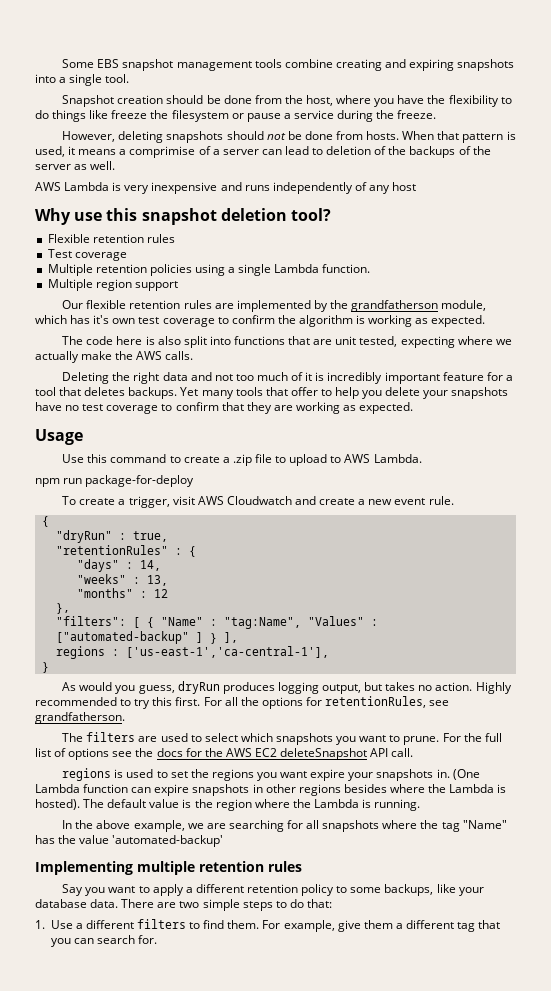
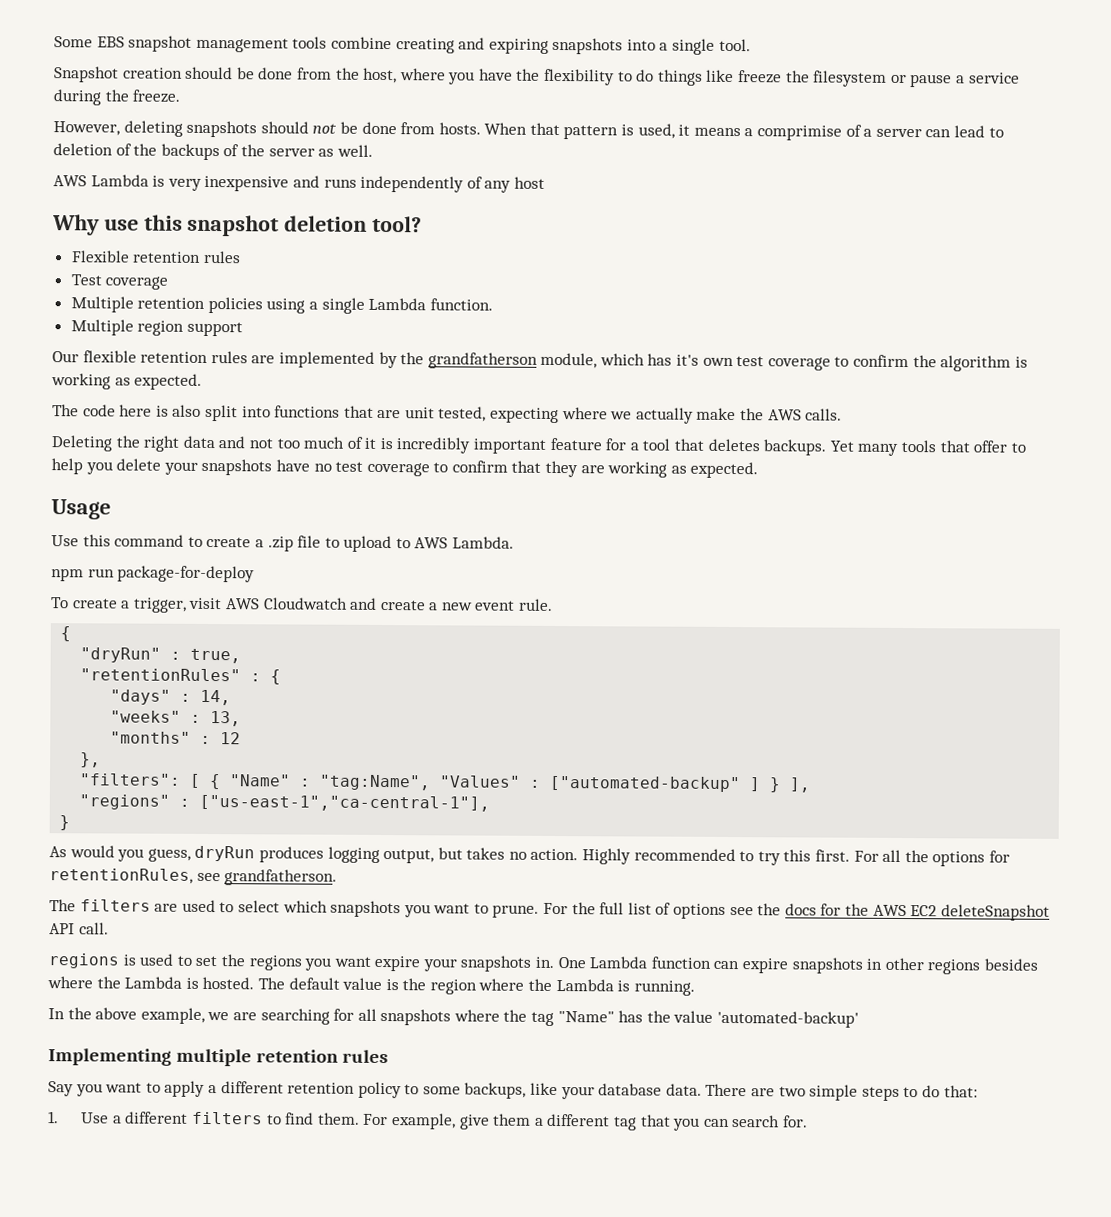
- regions : ['us-east-1','ca-central-1'],
+ "regions" : ["us-east-1","ca-central-1"],
- (One Lambda function can expire snapshots in other regions besides where the Lambda is hosted).
+ One Lambda function can expire snapshots in other regions besides where the Lambda is hosted.

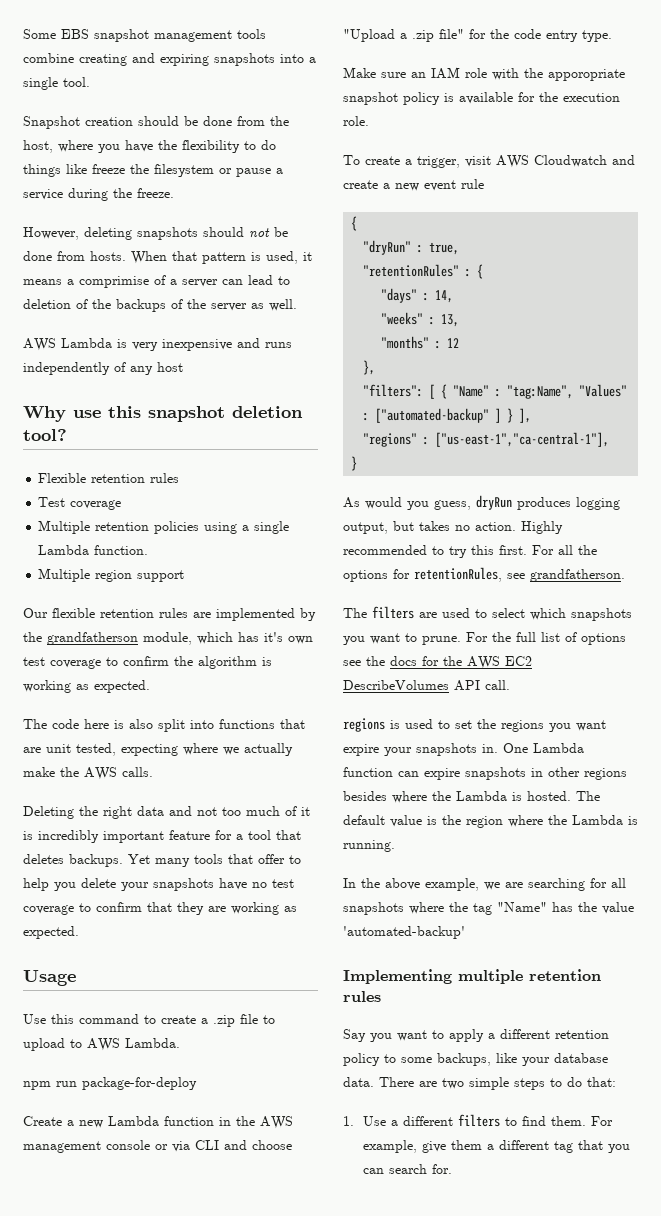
+ Create a new Lambda function in the AWS management console or via CLI and choose "Upload a .zip file" for the code entry type.
+ Make sure an IAM role with the apporopriate snapshot policy is available for the execution role.
- To create a trigger, visit AWS Cloudwatch and create a new event rule.
+ To create a trigger, visit AWS Cloudwatch and create a new event rule
- For the full list of options see the docs for the AWS EC2 deleteSnapshot API call.
+ For the full list of options see the docs for the AWS EC2 DescribeVolumes API call.

